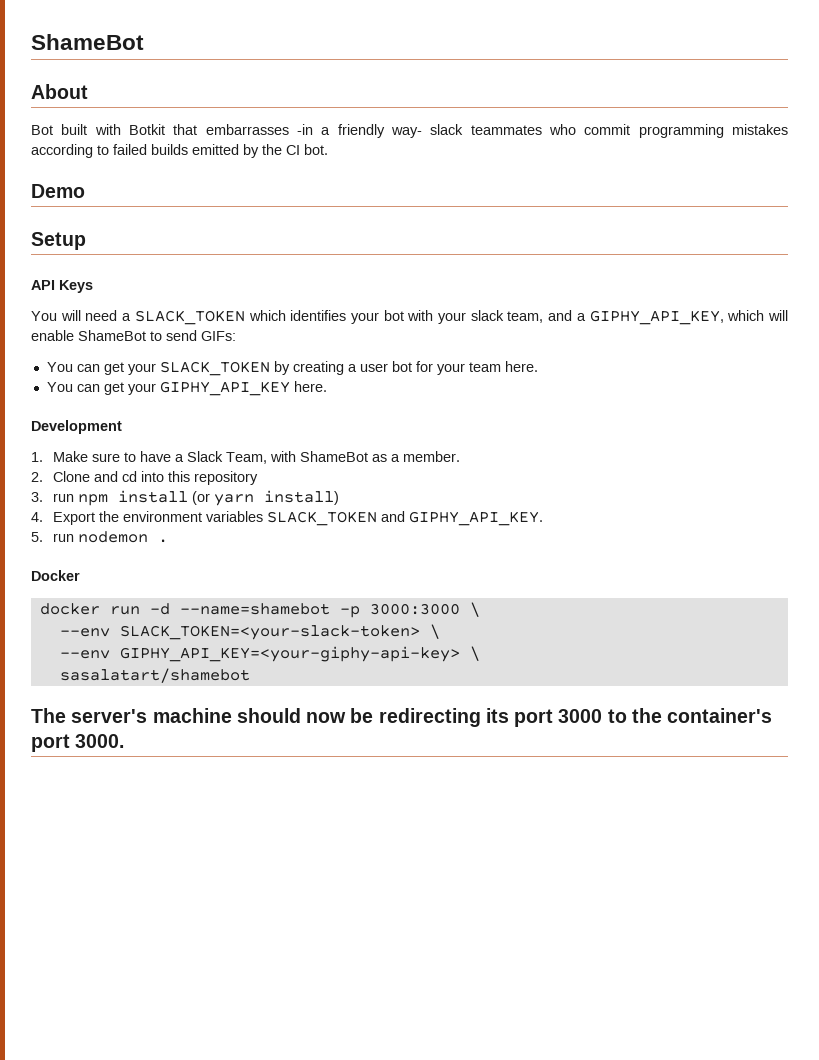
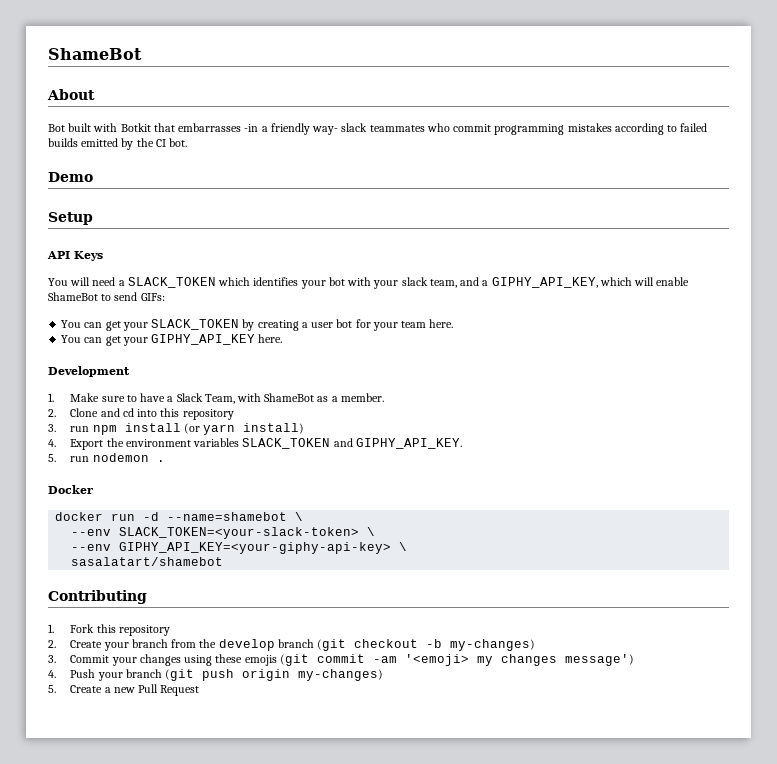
- docker run -d --name=shamebot -p 3000:3000 \
+ docker run -d --name=shamebot \
- The server's machine should now be redirecting its port 3000 to the container's port 3000.
+ Contributing
+ 1. Fork this repository
+ 2. Create your branch from the develop branch (git checkout -b my-changes)
+ 3. Commit your changes using these emojis (git commit -am '<emoji> my changes message')
+ 4. Push your branch (git push origin my-changes)
+ 5. Create a new Pull Request

